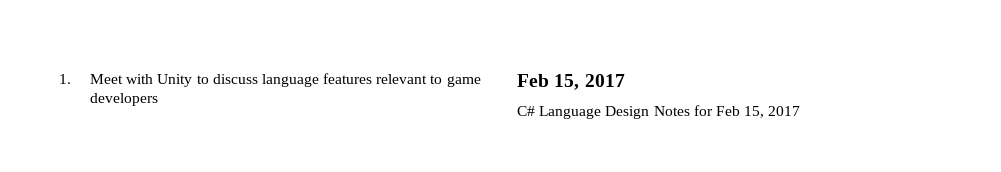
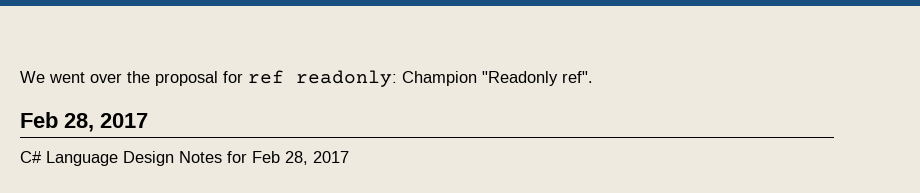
- 1. Meet with Unity to discuss language features relevant to game developers
- Feb 15, 2017
+ We went over the proposal for ref readonly: Champion "Readonly ref".
+ Feb 28, 2017
- C# Language Design Notes for Feb 15, 2017
+ C# Language Design Notes for Feb 28, 2017

